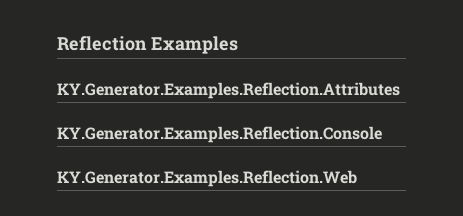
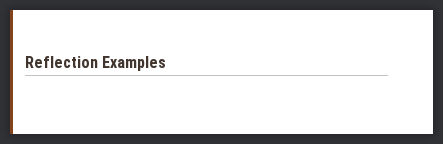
- KY.Generator.Examples.Reflection.Attributes
- KY.Generator.Examples.Reflection.Console
- KY.Generator.Examples.Reflection.Web

